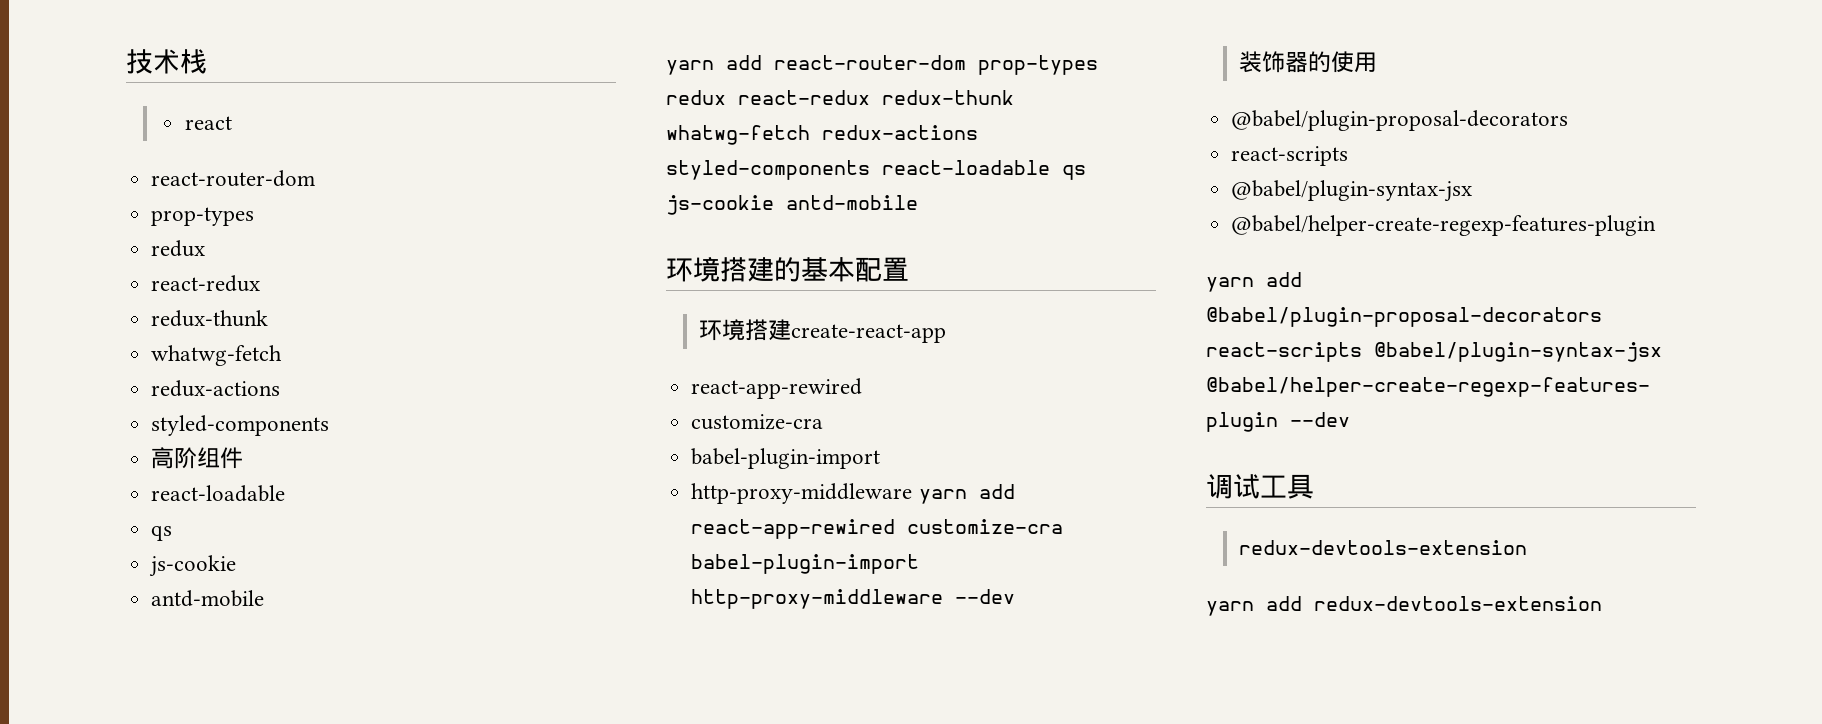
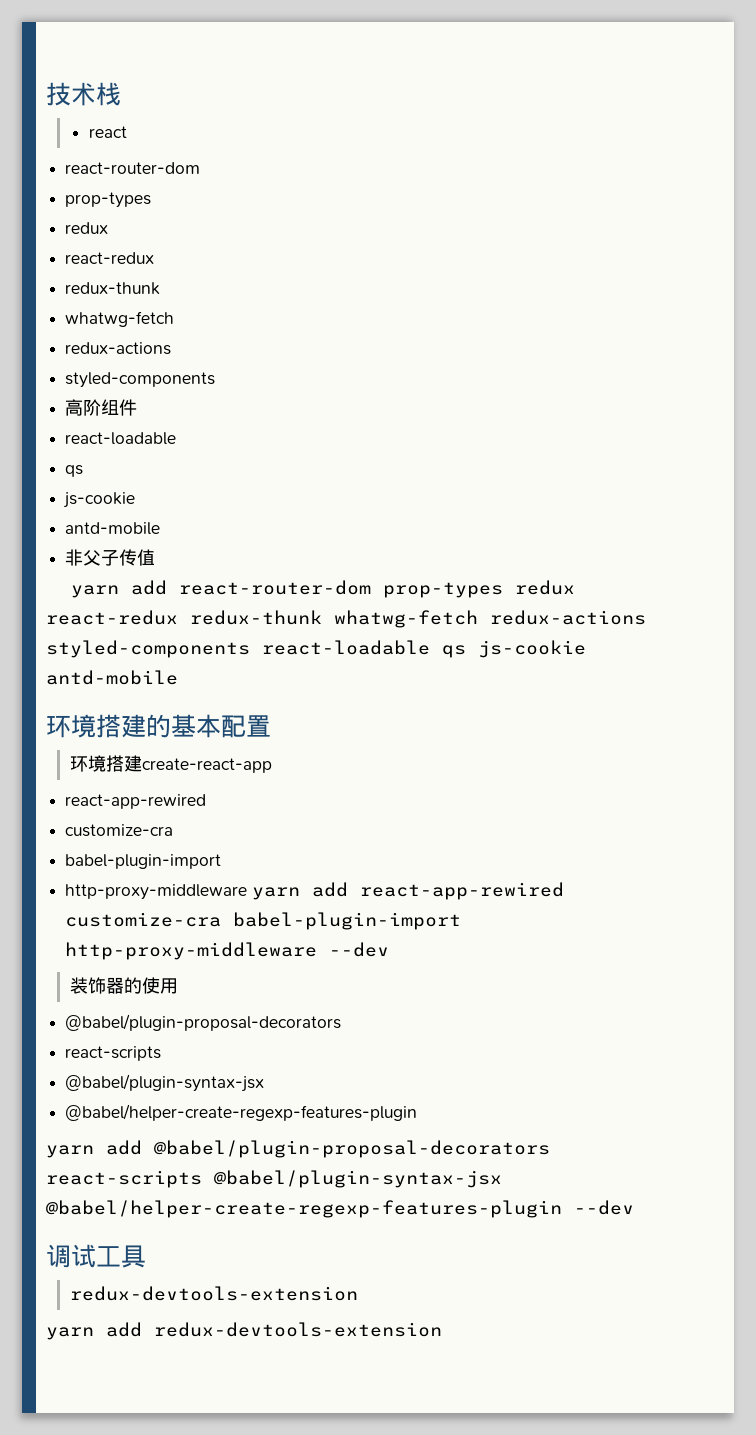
+ 非父子传值

